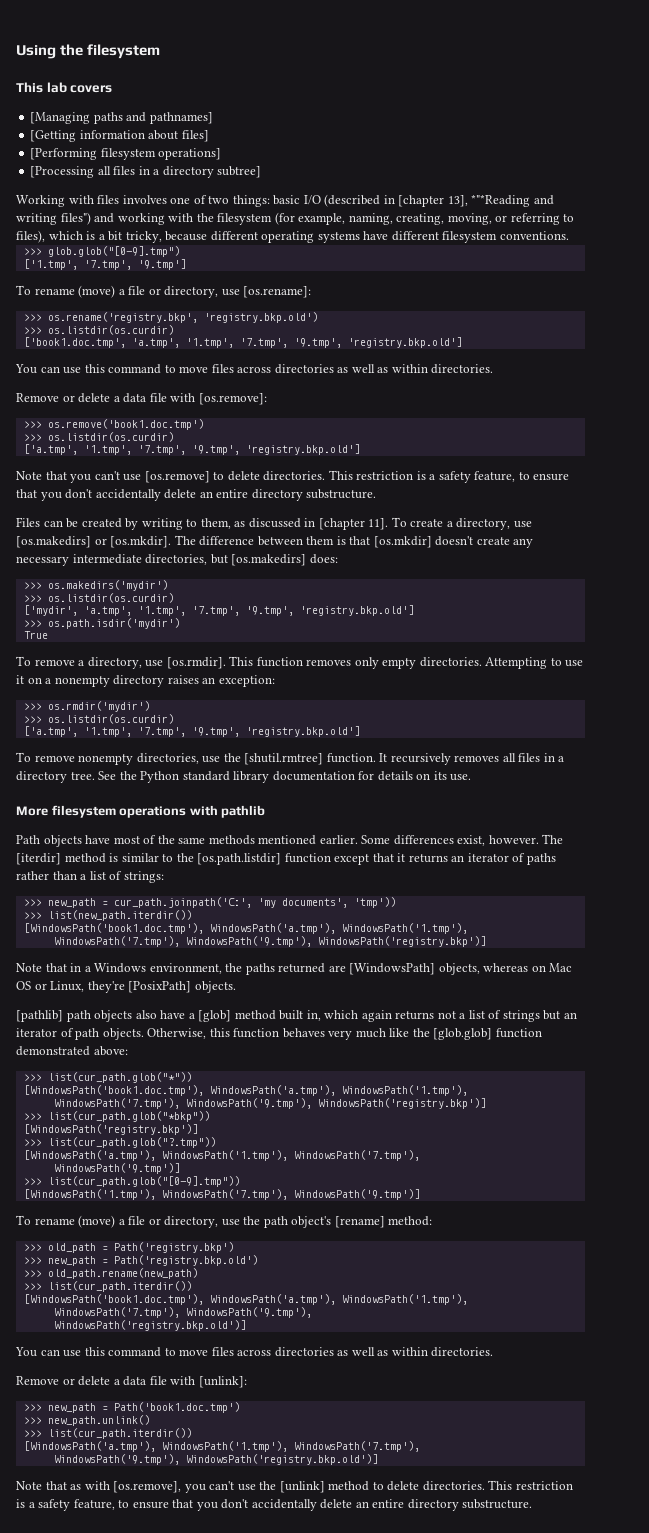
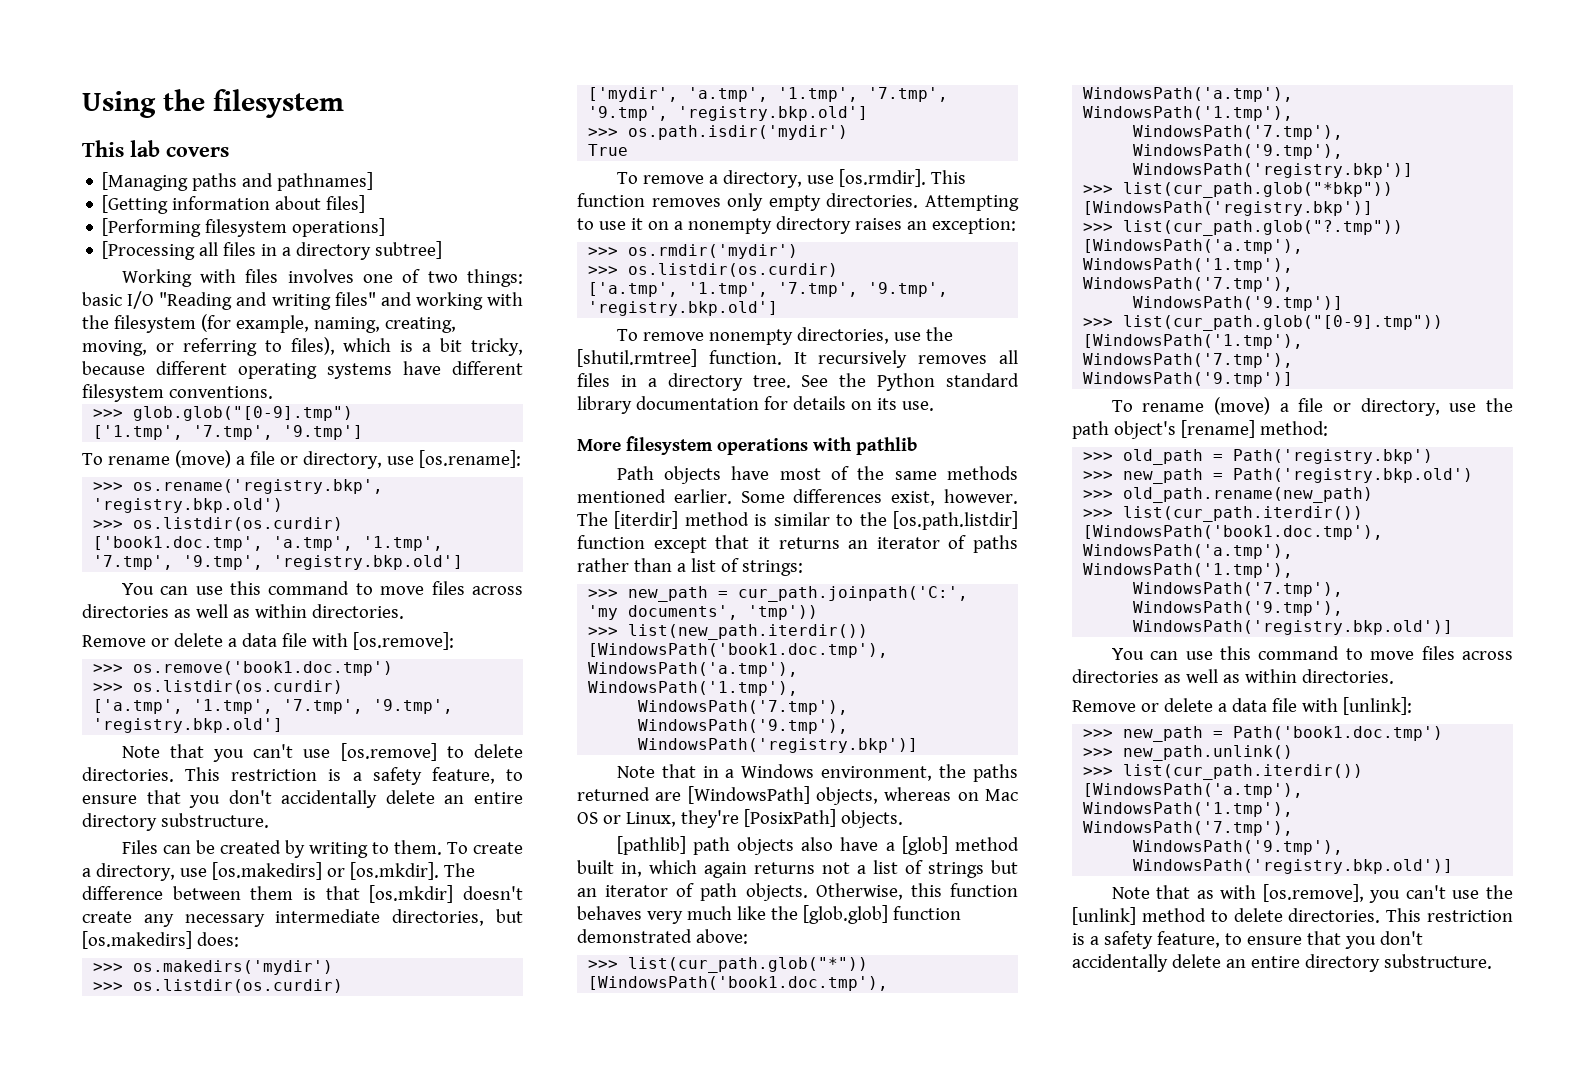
- Working with files involves one of two things: basic I/O (described in [chapter 13], *"*Reading and writing files") and working with the filesystem (for example, naming, creating, moving, or referring to files), which is a bit tricky, because different operating systems have different filesystem conventions.
+ Working with files involves one of two things: basic I/O "Reading and writing files" and working with the filesystem (for example, naming, creating, moving, or referring to files), which is a bit tricky, because different operating systems have different filesystem conventions.
- Files can be created by writing to them, as discussed in [chapter 11].
+ Files can be created by writing to them.

